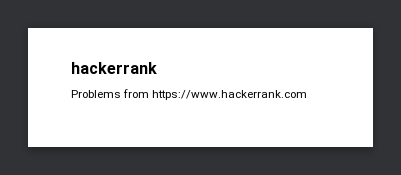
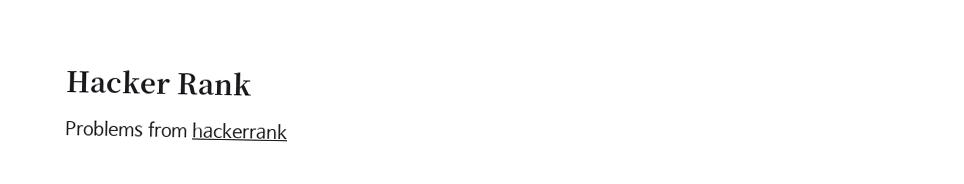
- hackerrank
+ Hacker Rank
- Problems from https://www.hackerrank.com
+ Problems from hackerrank

